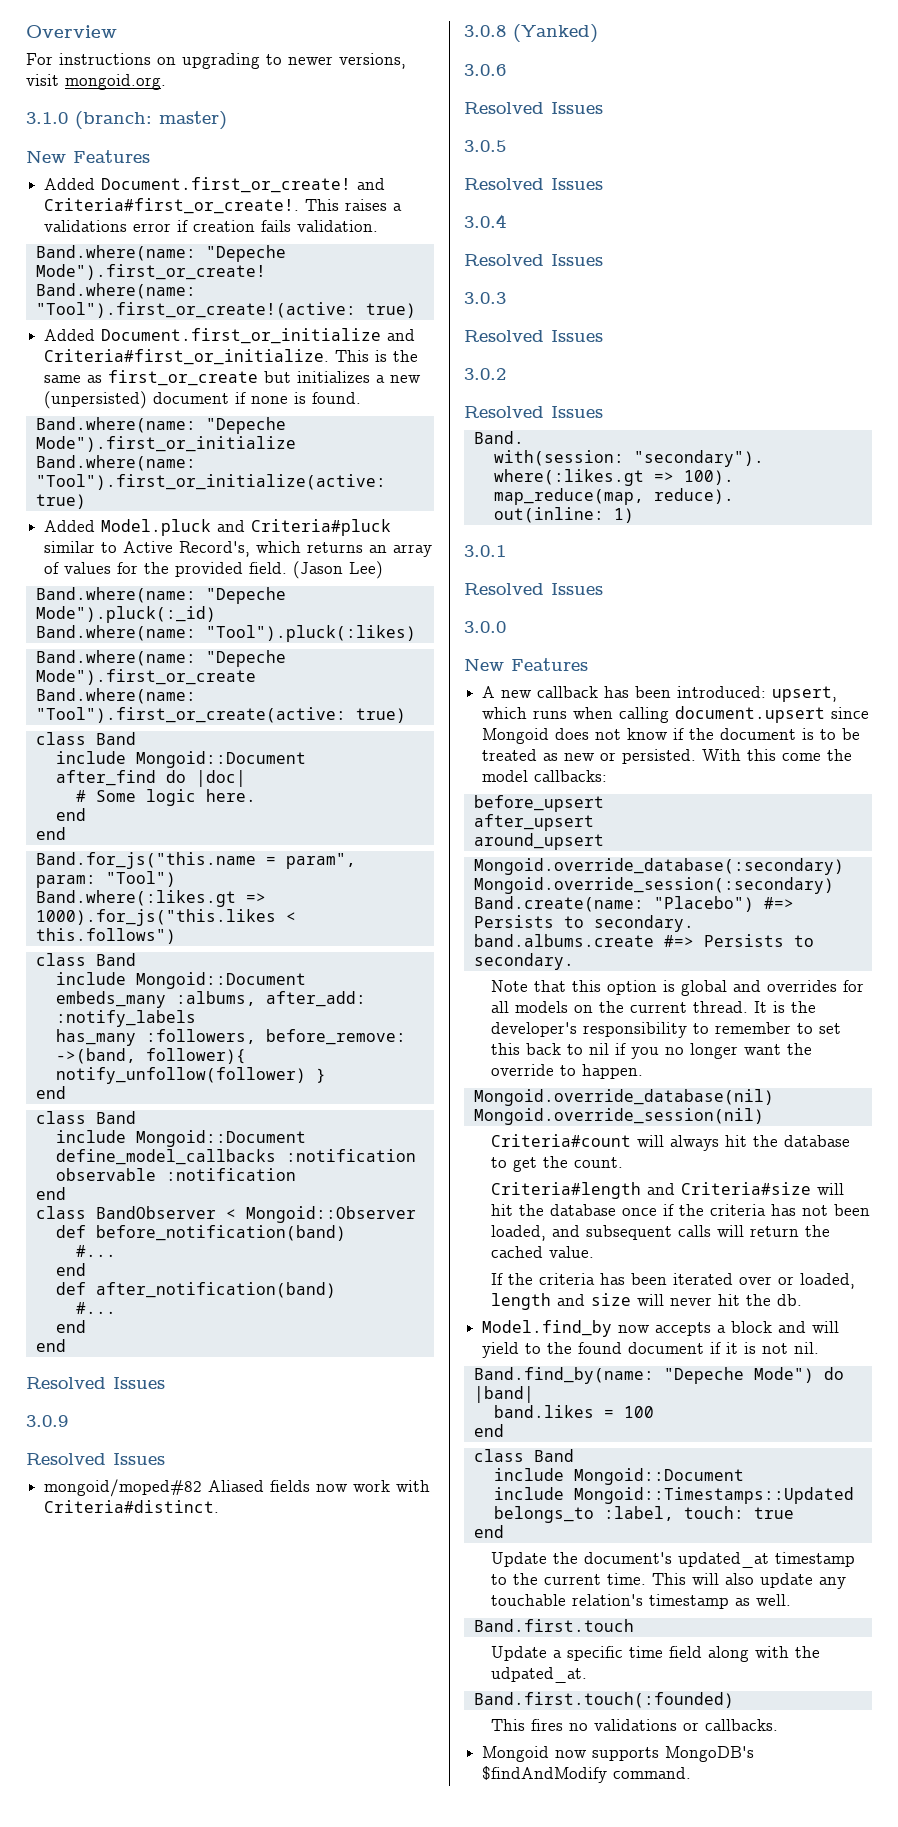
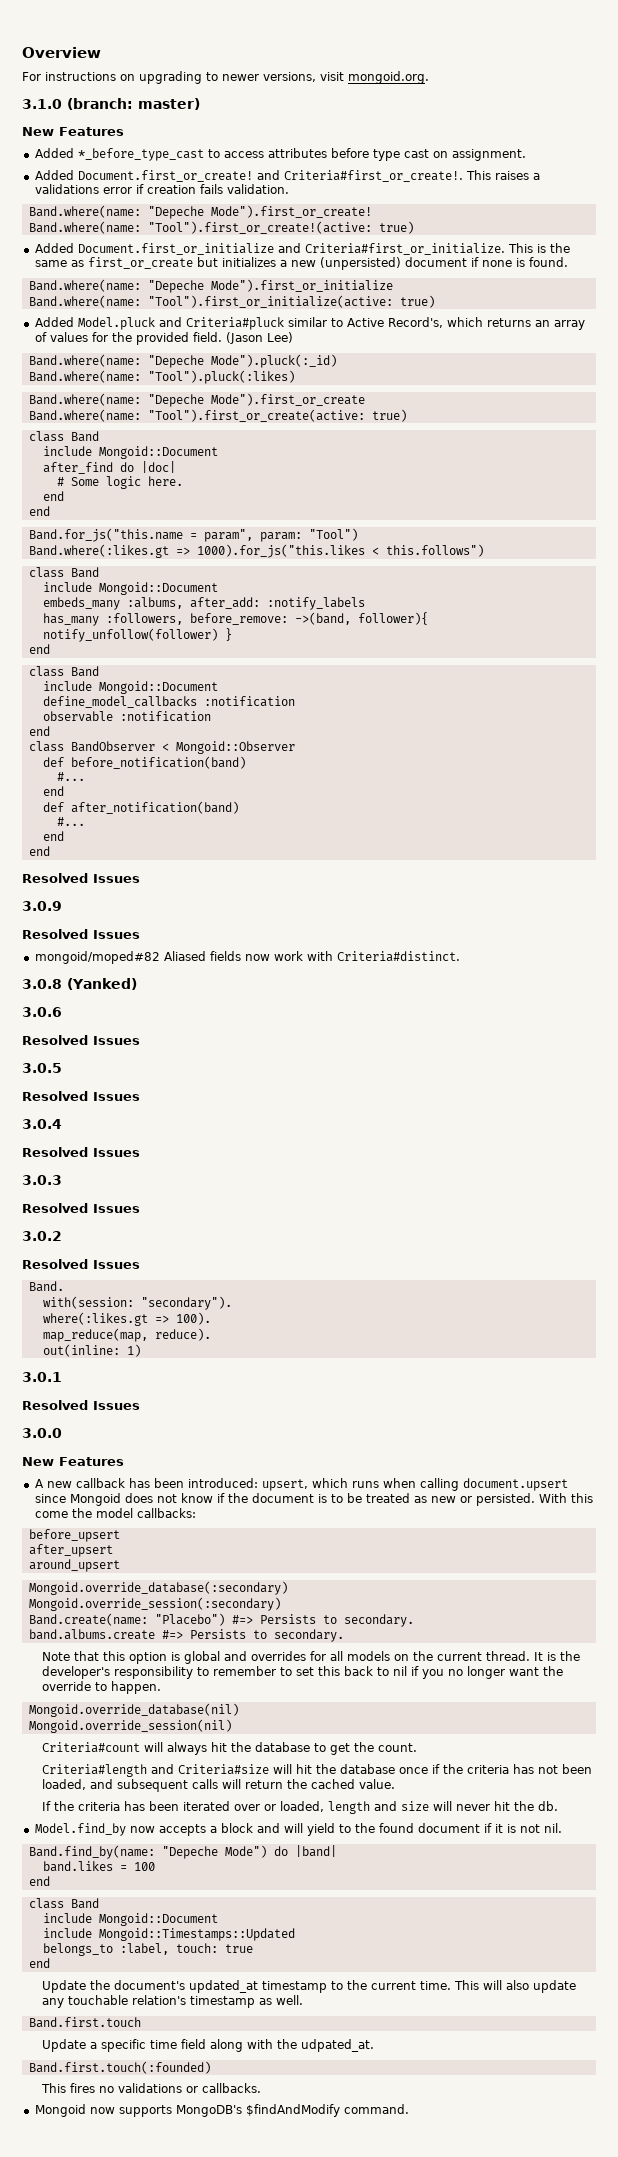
+ Added *_before_type_cast to access attributes before type cast on assignment.

